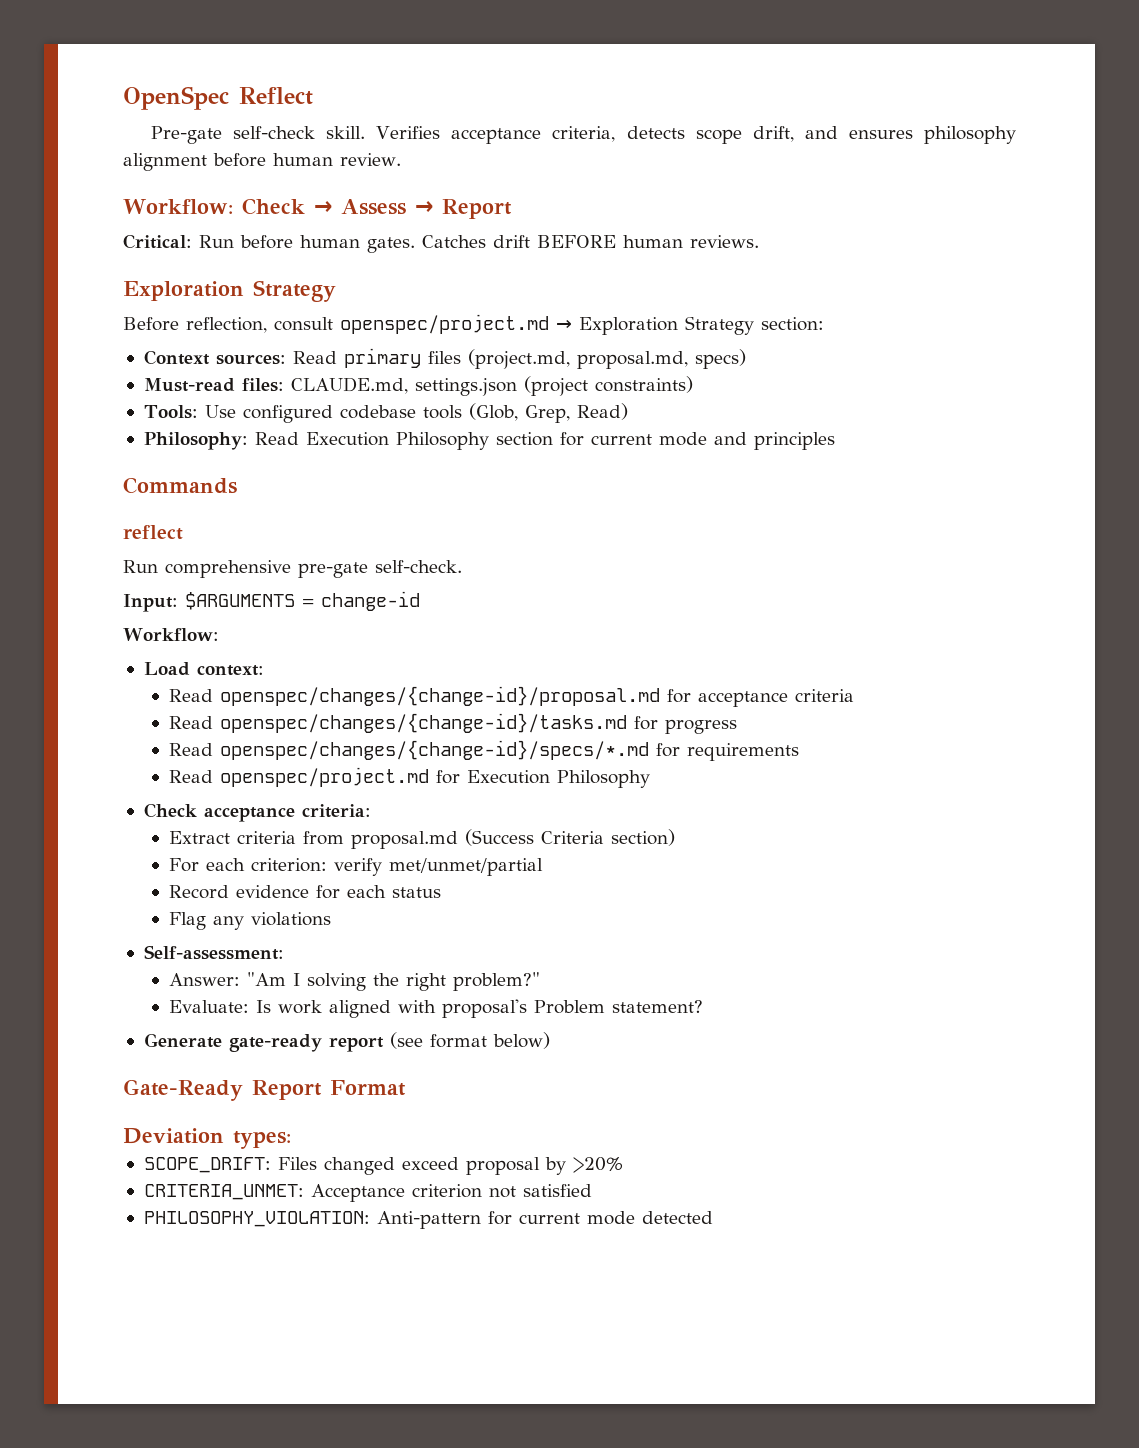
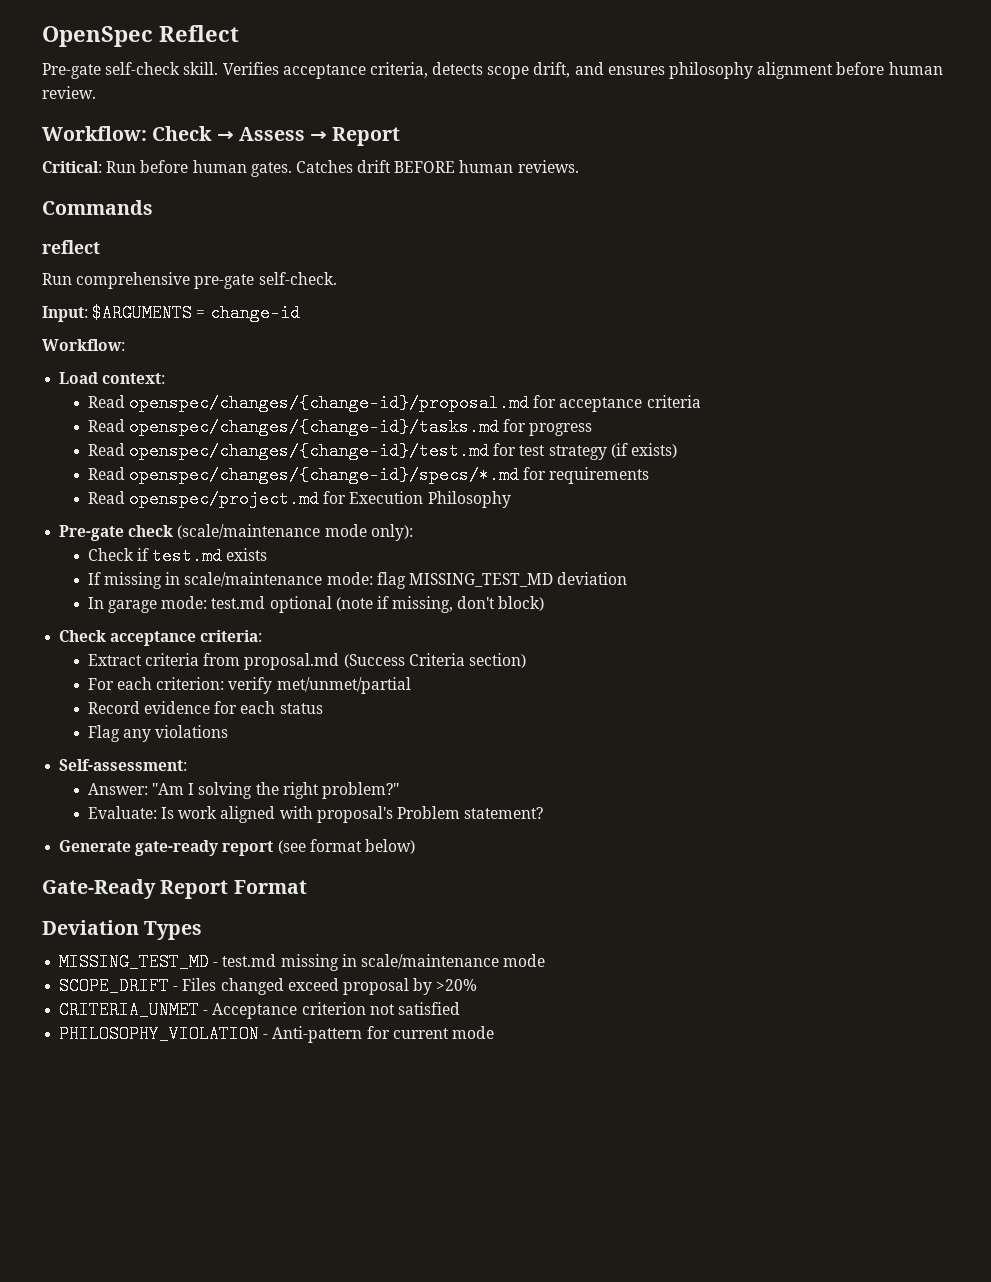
  Catches drift BEFORE human reviews.
- Exploration Strategy
- Before reflection, consult openspec/project.md → Exploration Strategy section:
- Context sources: Read primary files (project.md, proposal.md, specs)
- Must-read files: CLAUDE.md, settings.json (project constraints)
- Tools: Use configured codebase tools (Glob, Grep, Read)
- Philosophy: Read Execution Philosophy section for current mode and principles
+ Read openspec/changes/{change-id}/test.md for test strategy (if exists)
+ Pre-gate check (scale/maintenance mode only):
+ Check if test.md exists
+ If missing in scale/maintenance mode: flag MISSING_TEST_MD deviation
+ In garage mode: test.md optional (note if missing, don't block)
- Deviation types:
- SCOPE_DRIFT: Files changed exceed proposal by >20%
+ Deviation Types
+ MISSING_TEST_MD - test.md missing in scale/maintenance mode
+ SCOPE_DRIFT - Files changed exceed proposal by >20%
- CRITERIA_UNMET: Acceptance criterion not satisfied
+ CRITERIA_UNMET - Acceptance criterion not satisfied
- PHILOSOPHY_VIOLATION: Anti-pattern for current mode detected
+ PHILOSOPHY_VIOLATION - Anti-pattern for current mode

